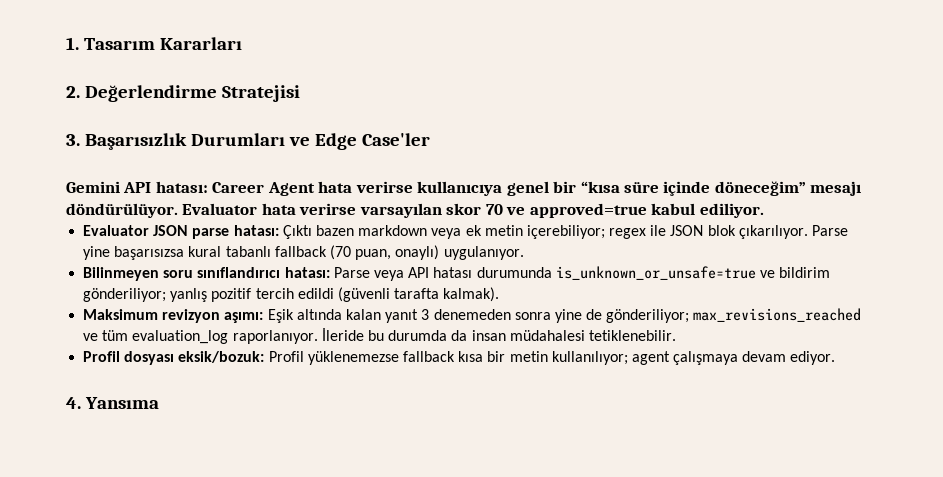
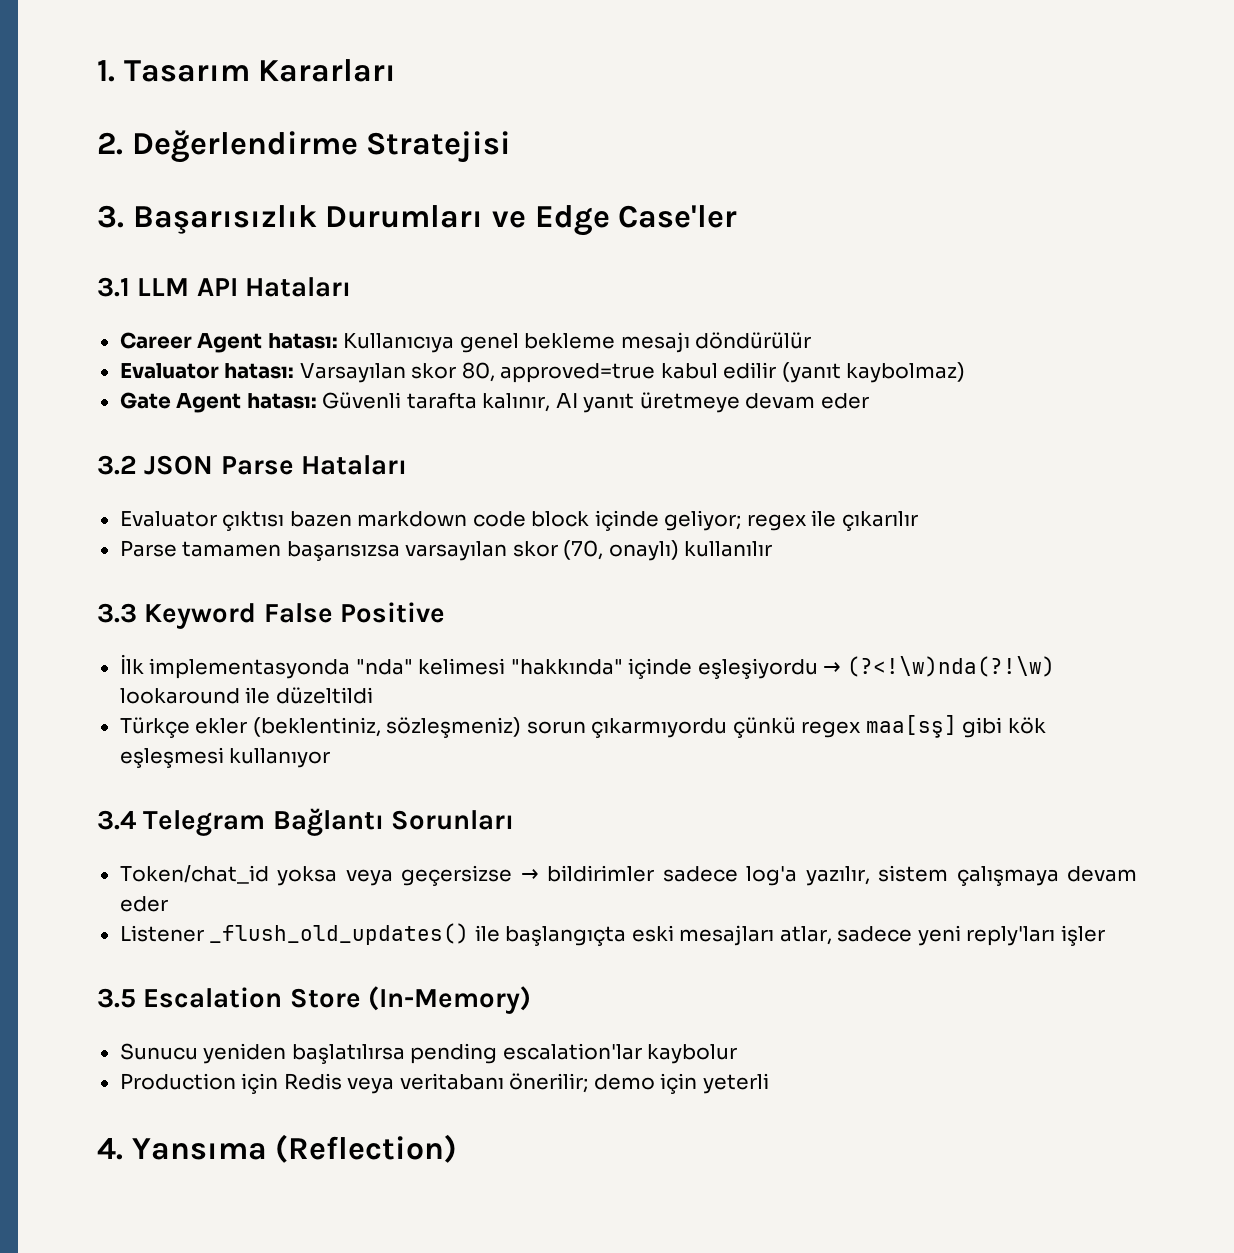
- Gemini API hatası: Career Agent hata verirse kullanıcıya genel bir “kısa süre içinde döneceğim” mesajı döndürülüyor. Evaluator hata verirse varsayılan skor 70 ve approved=true kabul ediliyor.
- Evaluator JSON parse hatası: Çıktı bazen markdown veya ek metin içerebiliyor; regex ile JSON blok çıkarılıyor. Parse yine başarısızsa kural tabanlı fallback (70 puan, onaylı) uygulanıyor.
- Bilinmeyen soru sınıflandırıcı hatası: Parse veya API hatası durumunda is_unknown_or_unsafe=true ve bildirim gönderiliyor; yanlış pozitif tercih edildi (güvenli tarafta kalmak).
- Maksimum revizyon aşımı: Eşik altında kalan yanıt 3 denemeden sonra yine de gönderiliyor; max_revisions_reached ve tüm evaluation_log raporlanıyor. İleride bu durumda da insan müdahalesi tetiklenebilir.
- Profil dosyası eksik/bozuk: Profil yüklenemezse fallback kısa bir metin kullanılıyor; agent çalışmaya devam ediyor.
+ 3.1 LLM API Hataları
+ Career Agent hatası: Kullanıcıya genel bekleme mesajı döndürülür
+ Evaluator hatası: Varsayılan skor 80, approved=true kabul edilir (yanıt kaybolmaz)
+ Gate Agent hatası: Güvenli tarafta kalınır, AI yanıt üretmeye devam eder
+ 3.2 JSON Parse Hataları
+ Evaluator çıktısı bazen markdown code block içinde geliyor; regex ile çıkarılır
+ Parse tamamen başarısızsa varsayılan skor (70, onaylı) kullanılır
+ 3.3 Keyword False Positive
+ İlk implementasyonda "nda" kelimesi "hakkında" içinde eşleşiyordu → (?<!\w)nda(?!\w) lookaround ile düzeltildi
+ Türkçe ekler (beklentiniz, sözleşmeniz) sorun çıkarmıyordu çünkü regex maa[sş] gibi kök eşleşmesi kullanıyor
+ 3.4 Telegram Bağlantı Sorunları
+ Token/chat_id yoksa veya geçersizse → bildirimler sadece log'a yazılır, sistem çalışmaya devam eder
+ Listener _flush_old_updates() ile başlangıçta eski mesajları atlar, sadece yeni reply'ları işler
+ 3.5 Escalation Store (In-Memory)
+ Sunucu yeniden başlatılırsa pending escalation'lar kaybolur
+ Production için Redis veya veritabanı önerilir; demo için yeterli
- 4. Yansıma
+ 4. Yansıma (Reflection)

